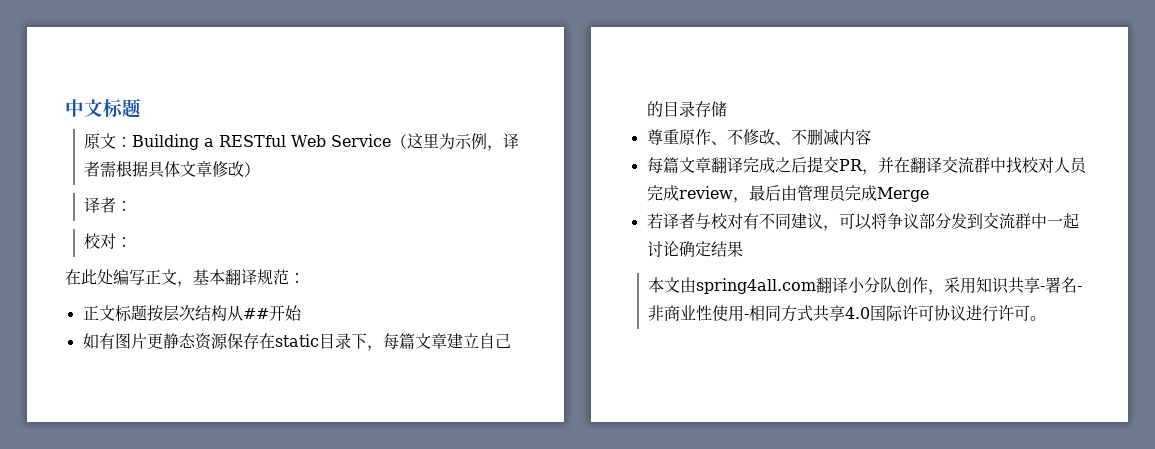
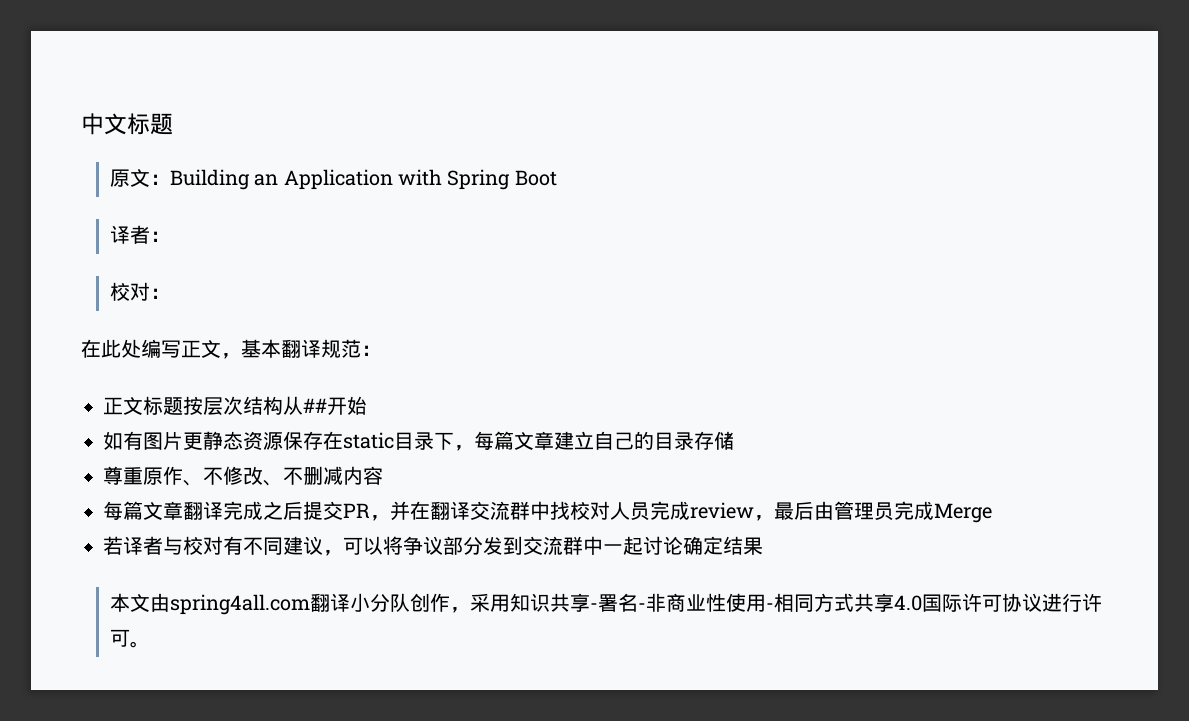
- 原文：Building a RESTful Web Service（这里为示例，译者需根据具体文章修改）
+ 原文：Building an Application with Spring Boot

